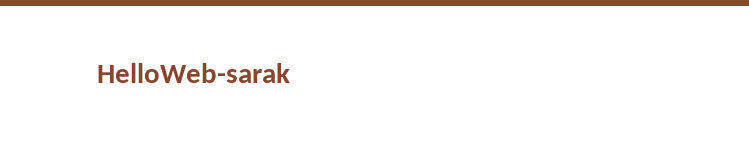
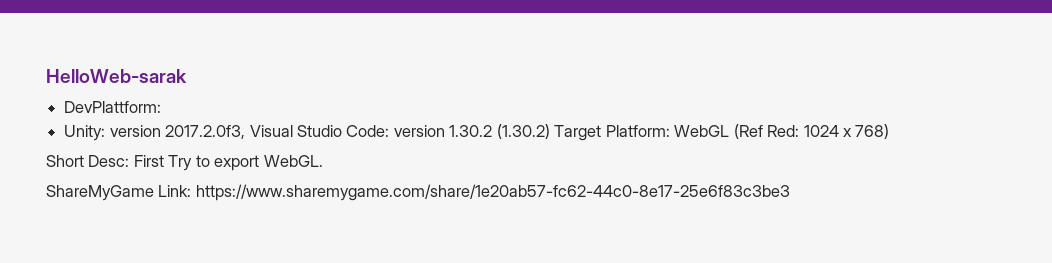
+ DevPlattform:
+ Unity: version 2017.2.0f3, Visual Studio Code: version 1.30.2 (1.30.2) Target Platform: WebGL (Ref Red: 1024 x 768)
+ Short Desc: First Try to export WebGL.
+ ShareMyGame Link: https://www.sharemygame.com/share/1e20ab57-fc62-44c0-8e17-25e6f83c3be3

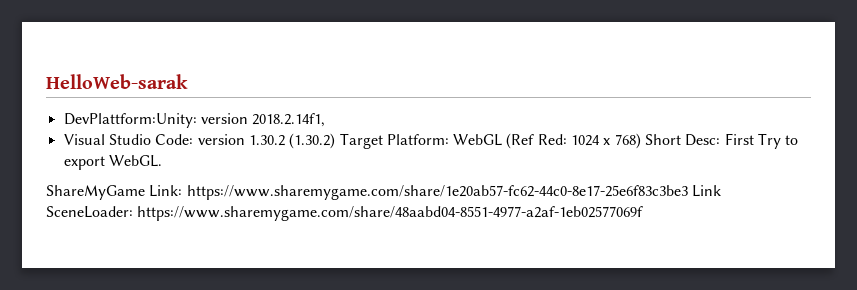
- DevPlattform:
- Unity: version 2017.2.0f3, Visual Studio Code: version 1.30.2 (1.30.2) Target Platform: WebGL (Ref Red: 1024 x 768)
- Short Desc: First Try to export WebGL.
+ DevPlattform:Unity: version 2018.2.14f1,
+ Visual Studio Code: version 1.30.2 (1.30.2) Target Platform: WebGL (Ref Red: 1024 x 768) Short Desc: First Try to export WebGL.
- ShareMyGame Link: https://www.sharemygame.com/share/1e20ab57-fc62-44c0-8e17-25e6f83c3be3
+ ShareMyGame Link: https://www.sharemygame.com/share/1e20ab57-fc62-44c0-8e17-25e6f83c3be3 Link SceneLoader: https://www.sharemygame.com/share/48aabd04-8551-4977-a2af-1eb02577069f

